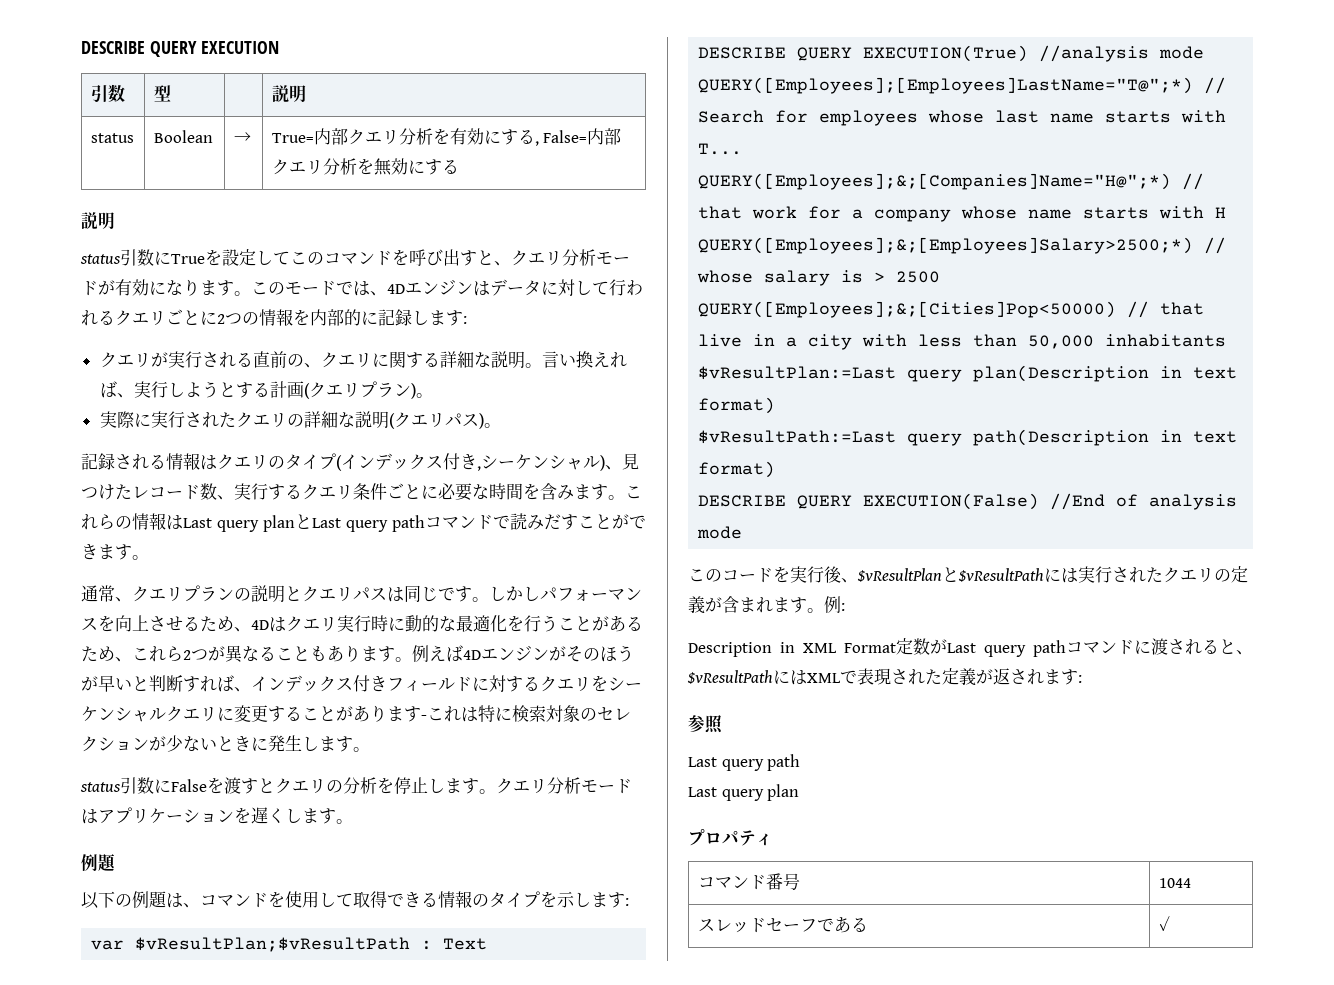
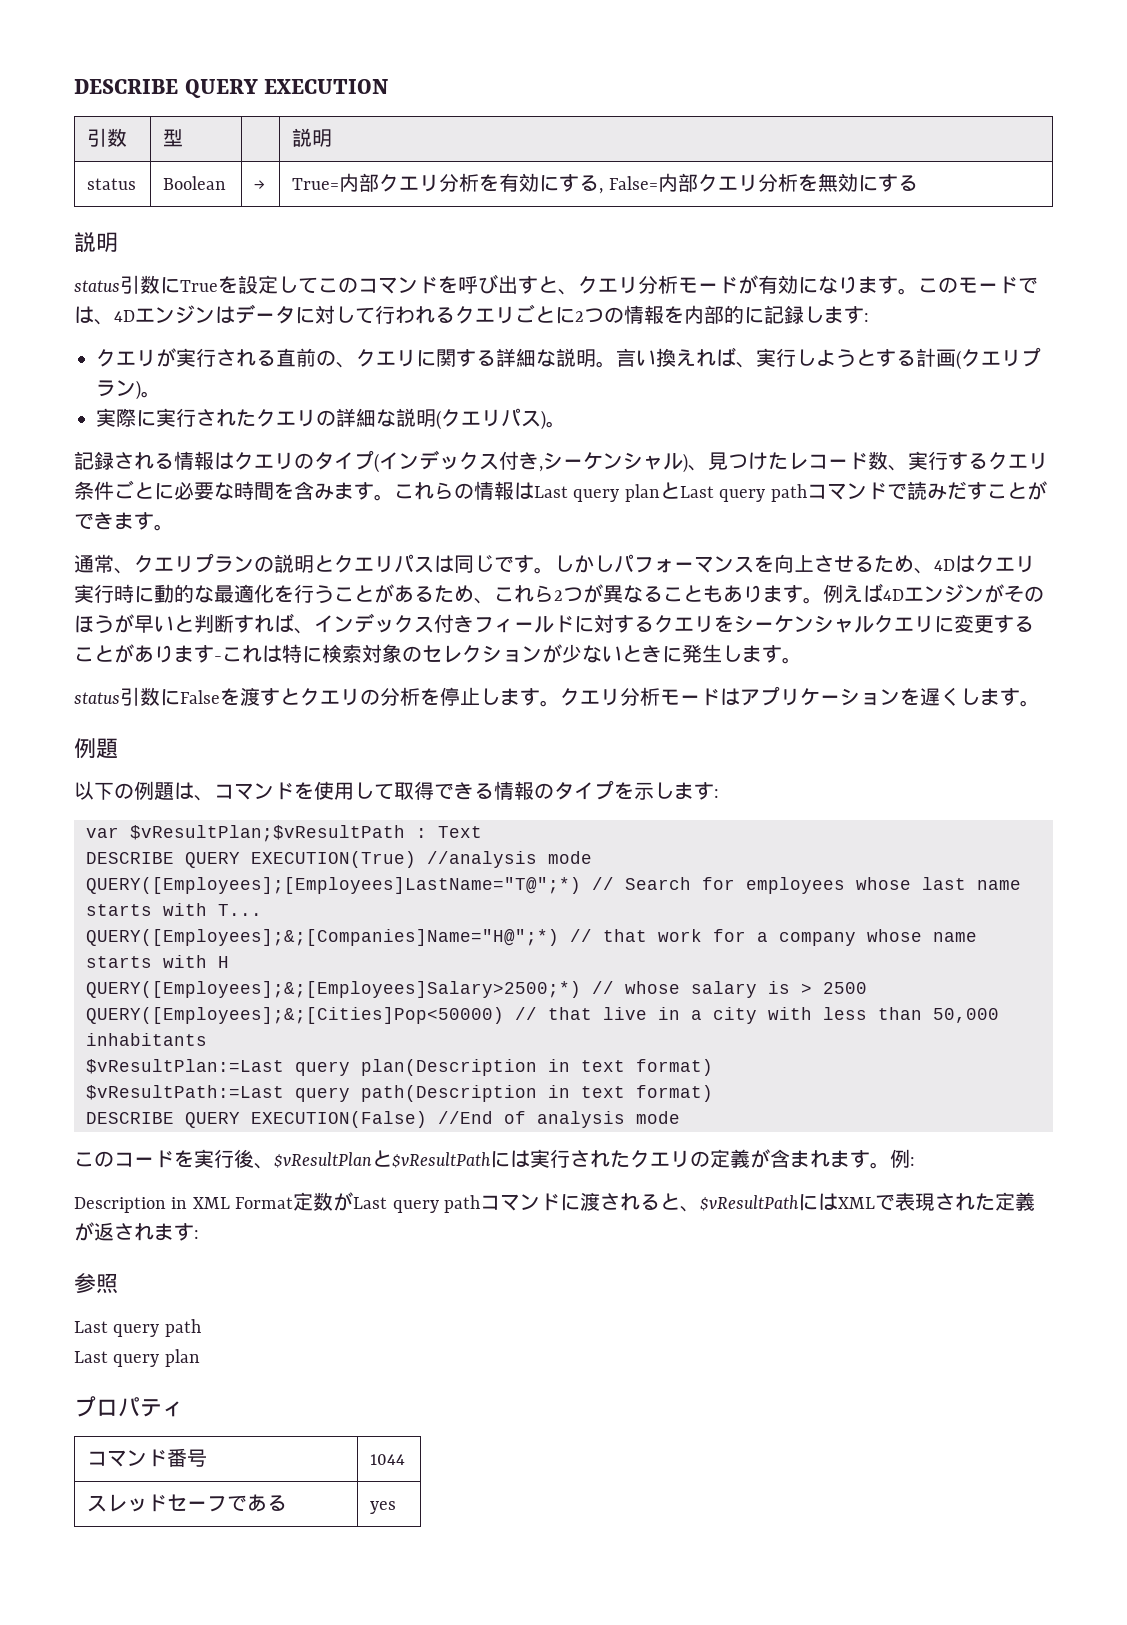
- スレッドセーフである | ✓
+ スレッドセーフである | yes

